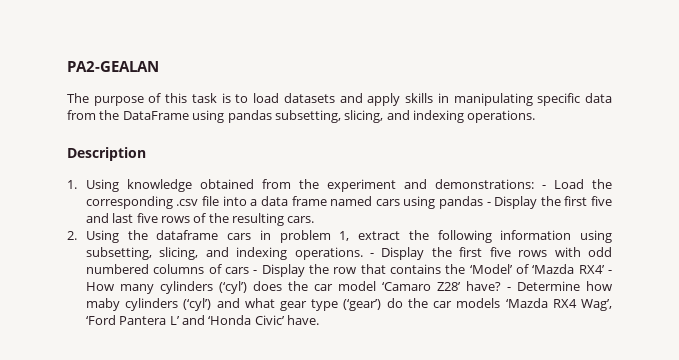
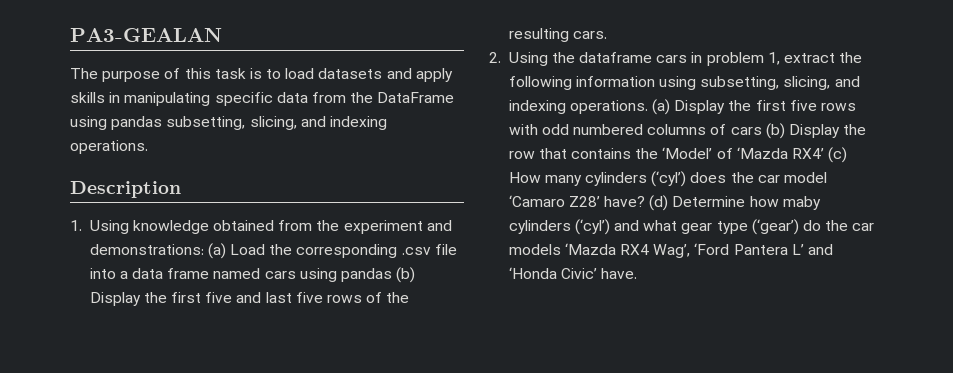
- PA2-GEALAN
+ PA3-GEALAN
- 1. Using knowledge obtained from the experiment and demonstrations: - Load the corresponding .csv file into a data frame named cars using pandas - Display the first five and last five rows of the resulting cars.
+ 1. Using knowledge obtained from the experiment and demonstrations: (a) Load the corresponding .csv file into a data frame named cars using pandas (b) Display the first five and last five rows of the resulting cars.
- - Display the first five rows with odd numbered columns of cars - Display the row that contains the ‘Model’ of ‘Mazda RX4’ - How many cylinders (‘cyl’) does the car model ‘Camaro Z28’ have?
+ (a) Display the first five rows with odd numbered columns of cars (b) Display the row that contains the ‘Model’ of ‘Mazda RX4’ (c) How many cylinders (‘cyl’) does the car model ‘Camaro Z28’ have?
- - Determine how maby cylinders (‘cyl’) and what gear type (‘gear’) do the car models ‘Mazda RX4 Wag’, ‘Ford Pantera L’ and ‘Honda Civic’ have.
+ (d) Determine how maby cylinders (‘cyl’) and what gear type (‘gear’) do the car models ‘Mazda RX4 Wag’, ‘Ford Pantera L’ and ‘Honda Civic’ have.

